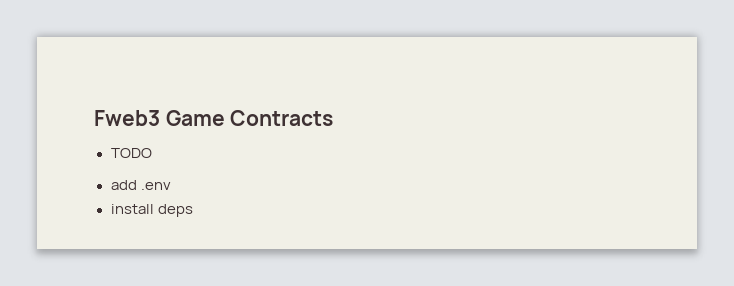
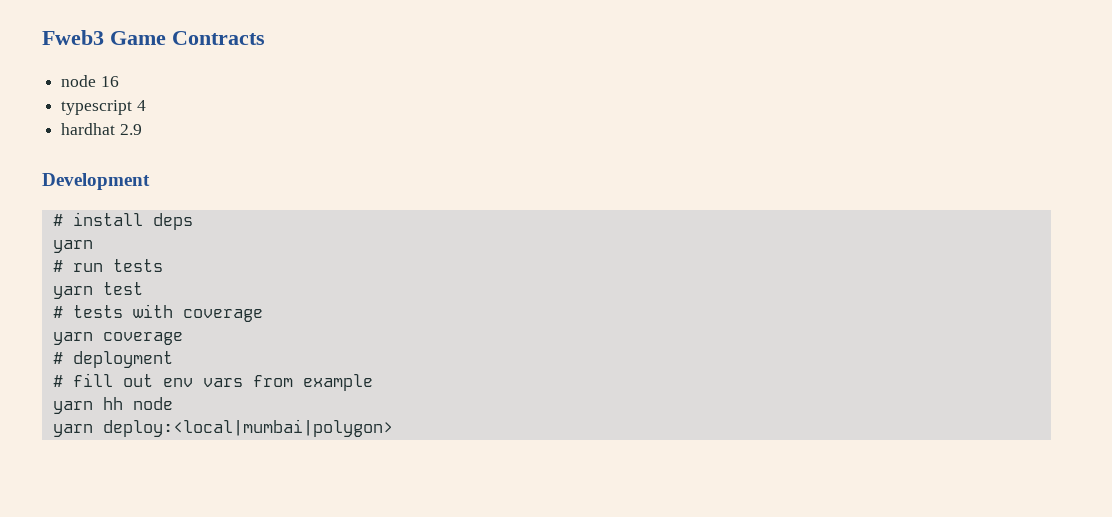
- TODO
- add .env
- install deps
+ node 16
+ typescript 4
+ hardhat 2.9
+ Development
+ # install deps
+ yarn
+ # run tests
+ yarn test
+ # tests with coverage
+ yarn coverage
+ # deployment
+ # fill out env vars from example
+ yarn hh node
+ yarn deploy:<local|mumbai|polygon>

